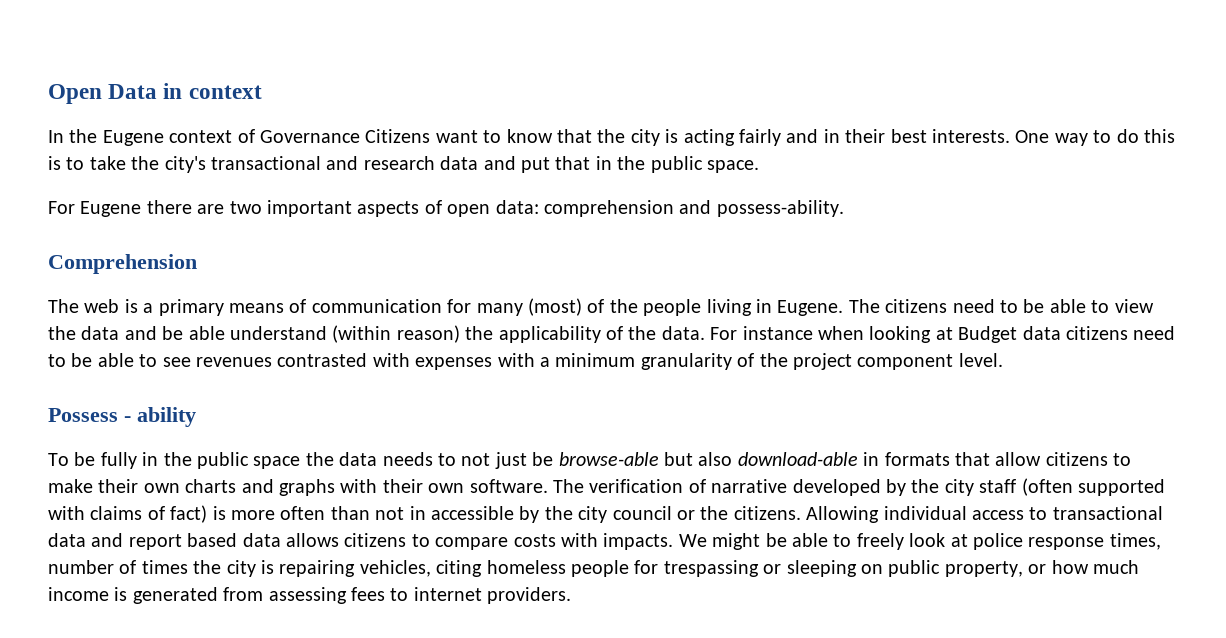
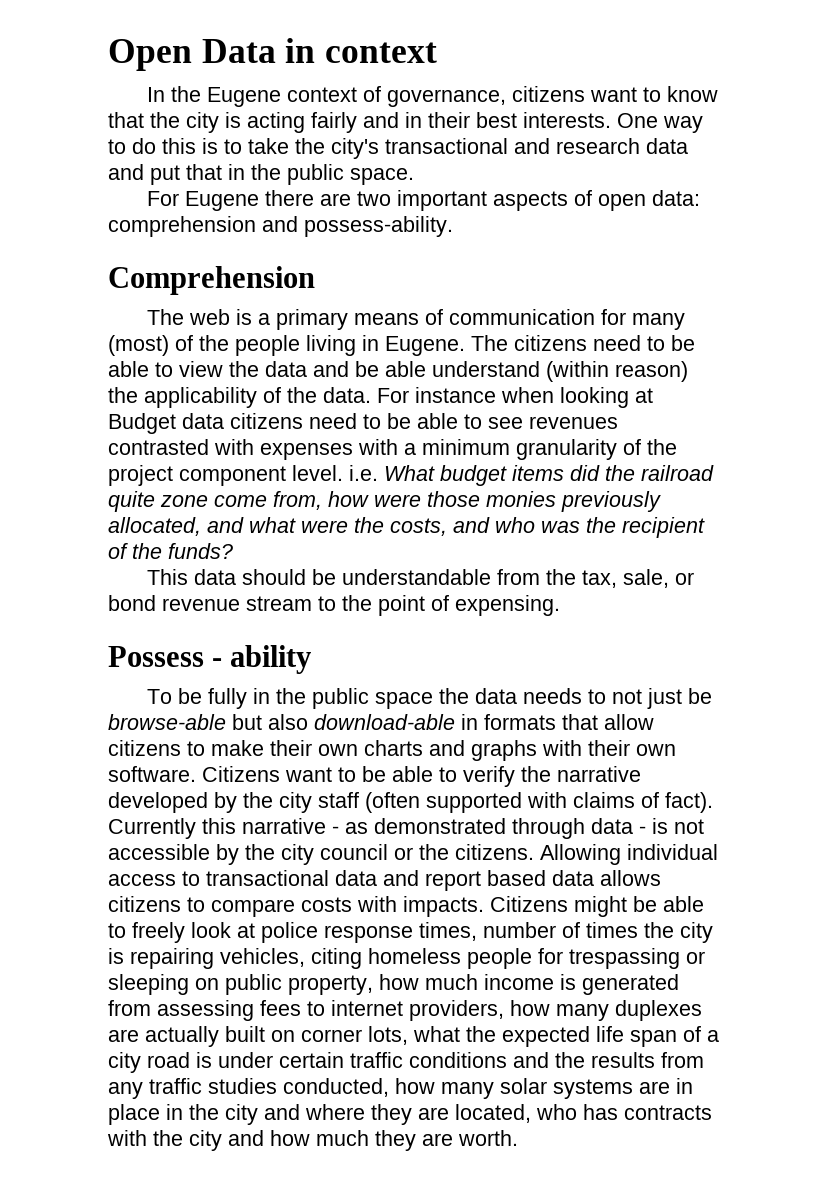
- In the Eugene context of Governance Citizens want to know that the city is acting fairly and in their best interests.
+ In the Eugene context of governance, citizens want to know that the city is acting fairly and in their best interests.
- For instance when looking at Budget data citizens need to be able to see revenues contrasted with expenses with a minimum granularity of the project component level.
+ For instance when looking at Budget data citizens need to be able to see revenues contrasted with expenses with a minimum granularity of the project component level. i.e. What budget items did the railroad quite zone come from, how were those monies previously allocated, and what were the costs, and who was the recipient of the funds?
+ This data should be understandable from the tax, sale, or bond revenue stream to the point of expensing.
- The verification of narrative developed by the city staff (often supported with claims of fact) is more often than not in accessible by the city council or the citizens.
+ Citizens want to be able to verify the narrative developed by the city staff (often supported with claims of fact). Currently this narrative - as demonstrated through data - is not accessible by the city council or the citizens.
- We might be able to freely look at police response times, number of times the city is repairing vehicles, citing homeless people for trespassing or sleeping on public property, or how much income is generated from assessing fees to internet providers.
+ Citizens might be able to freely look at police response times, number of times the city is repairing vehicles, citing homeless people for trespassing or sleeping on public property, how much income is generated from assessing fees to internet providers, how many duplexes are actually built on corner lots, what the expected life span of a city road is under certain traffic conditions and the results from any traffic studies conducted, how many solar systems are in place in the city and where they are located, who has contracts with the city and how much they are worth.

